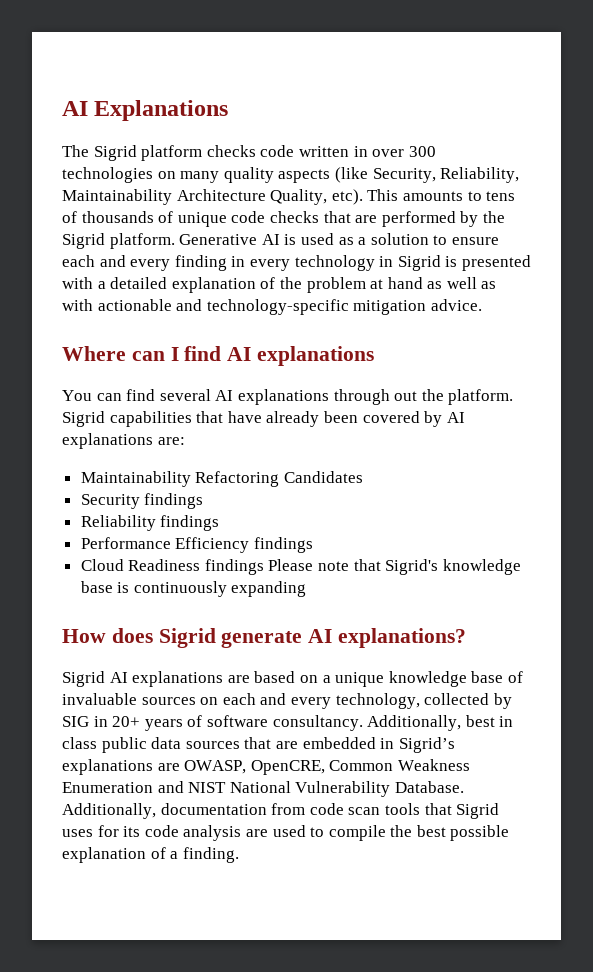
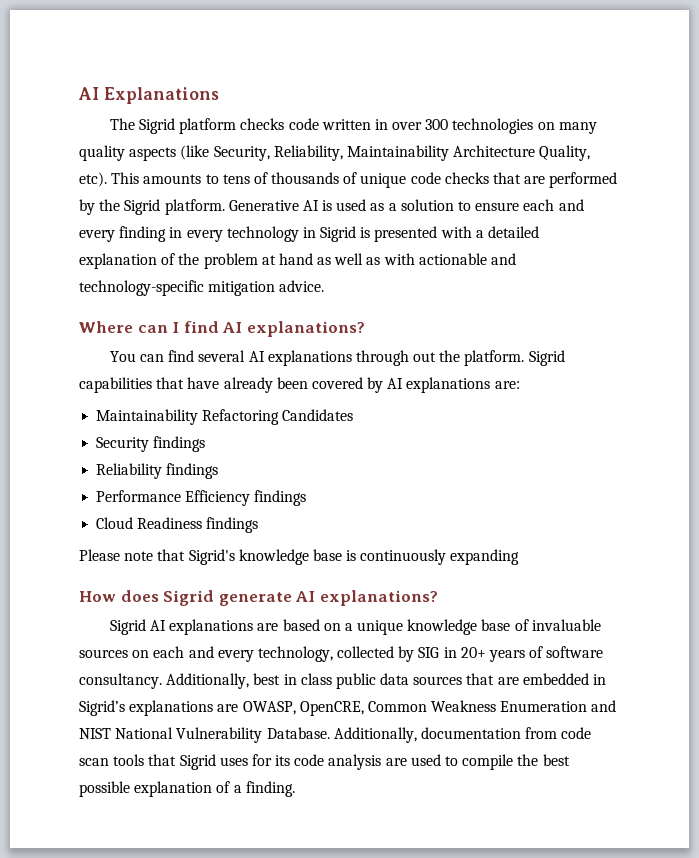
- Where can I find AI explanations
+ Where can I find AI explanations?
- Cloud Readiness findings Please note that Sigrid's knowledge base is continuously expanding
+ Cloud Readiness findings
+ Please note that Sigrid's knowledge base is continuously expanding

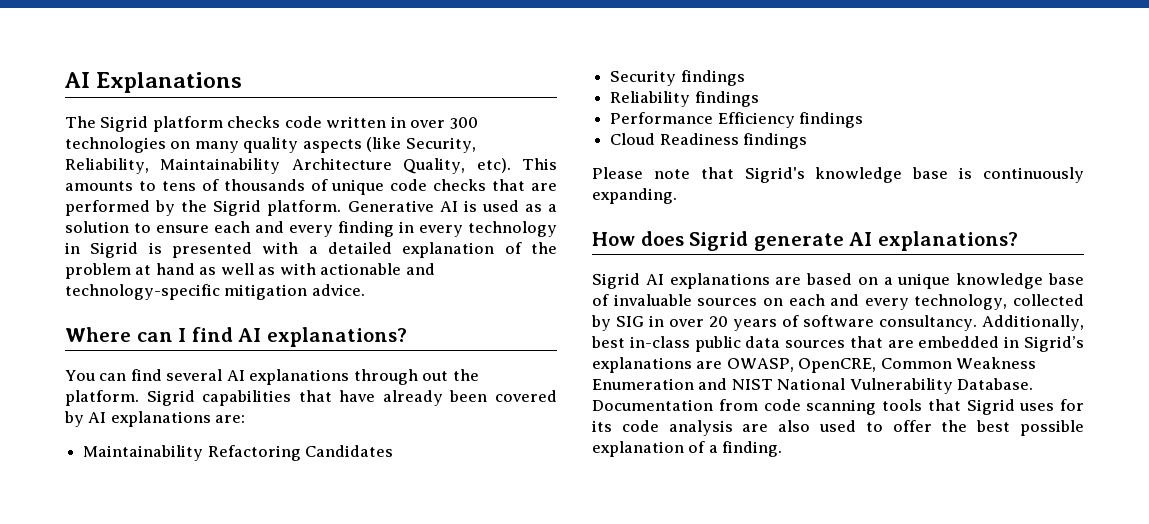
- Please note that Sigrid's knowledge base is continuously expanding
+ Please note that Sigrid's knowledge base is continuously expanding.
- Sigrid AI explanations are based on a unique knowledge base of invaluable sources on each and every technology, collected by SIG in 20+ years of software consultancy.
+ Sigrid AI explanations are based on a unique knowledge base of invaluable sources on each and every technology, collected by SIG in over 20 years of software consultancy.
- Additionally, best in class public data sources that are embedded in Sigrid’s explanations are OWASP, OpenCRE, Common Weakness Enumeration and NIST National Vulnerability Database.
+ Additionally, best in-class public data sources that are embedded in Sigrid’s explanations are OWASP, OpenCRE, Common Weakness Enumeration and NIST National Vulnerability Database.
- Additionally, documentation from code scan tools that Sigrid uses for its code analysis are used to compile the best possible explanation of a finding.
+ Documentation from code scanning tools that Sigrid uses for its code analysis are also used to offer the best possible explanation of a finding.

